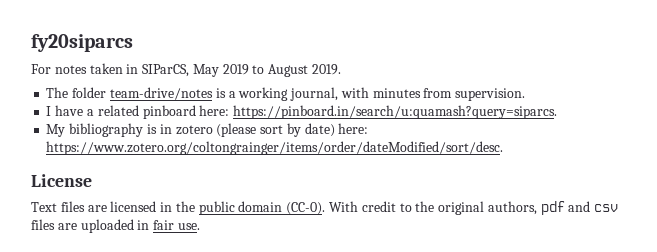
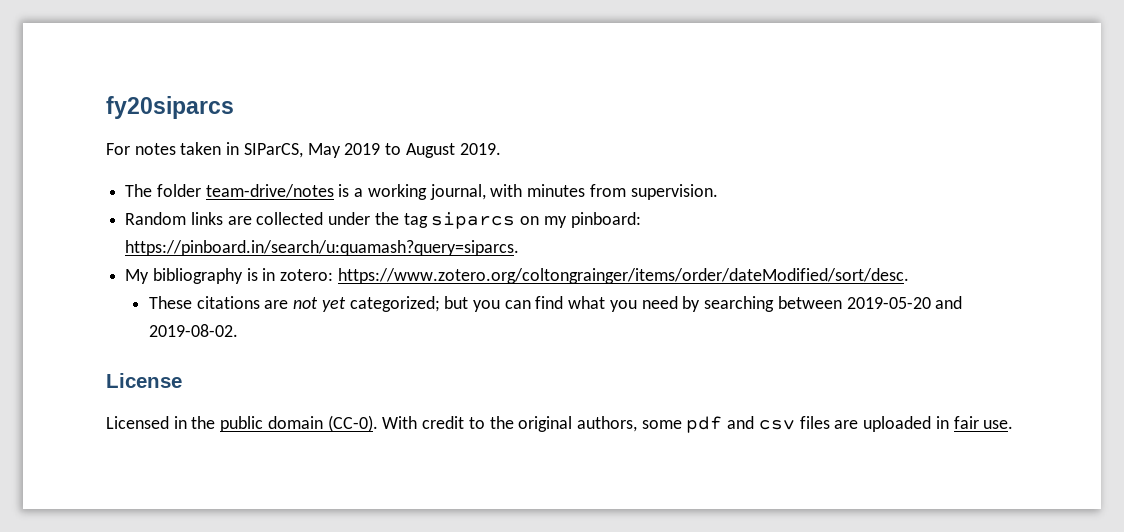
- I have a related pinboard here: https://pinboard.in/search/u:quamash?query=siparcs.
+ Random links are collected under the tag siparcs on my pinboard: https://pinboard.in/search/u:quamash?query=siparcs.
- My bibliography is in zotero (please sort by date) here: https://www.zotero.org/coltongrainger/items/order/dateModified/sort/desc.
+ My bibliography is in zotero: https://www.zotero.org/coltongrainger/items/order/dateModified/sort/desc.
+ These citations are not yet categorized; but you can find what you need by searching between 2019-05-20 and 2019-08-02.
  License
- Text files are licensed in the public domain (CC-0).
+ Licensed in the public domain (CC-0).
- With credit to the original authors, pdf and csv files are uploaded in fair use.
+ With credit to the original authors, some pdf and csv files are uploaded in fair use.

